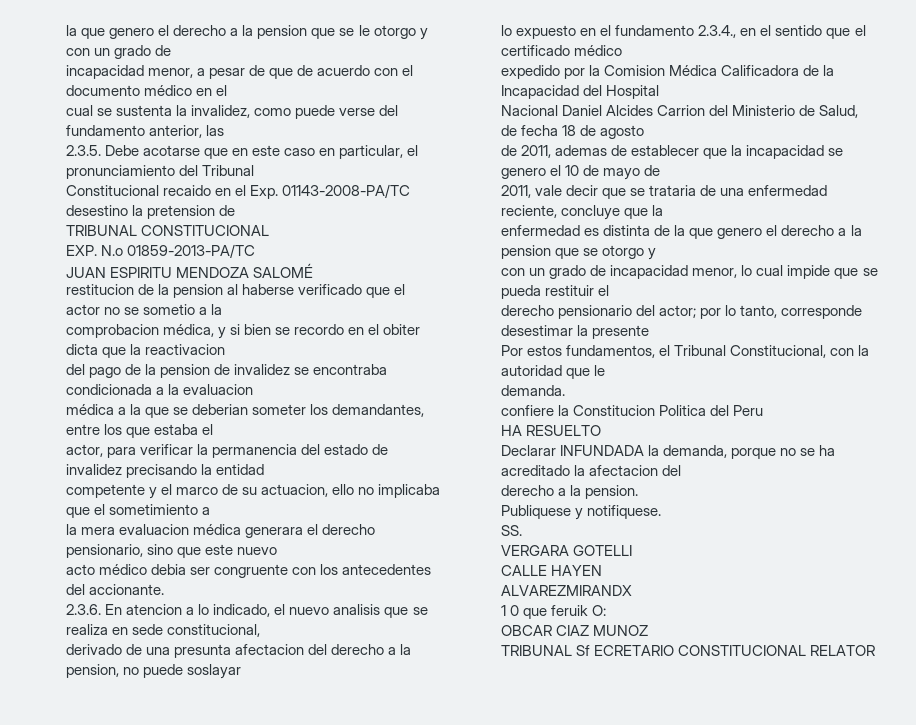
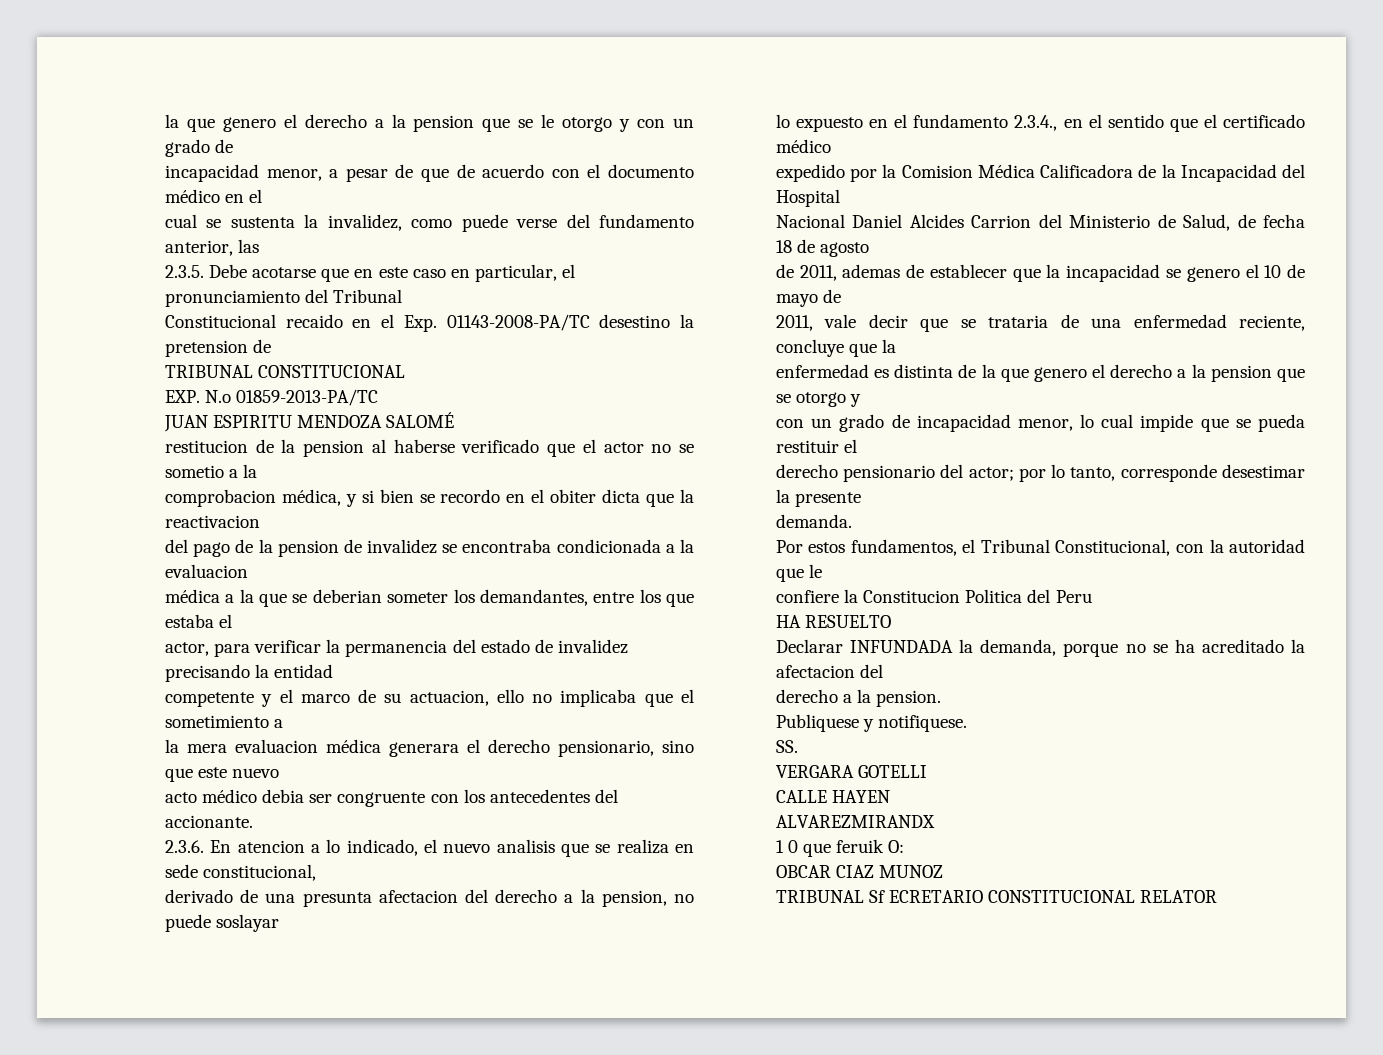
+ demanda.
- demanda.

